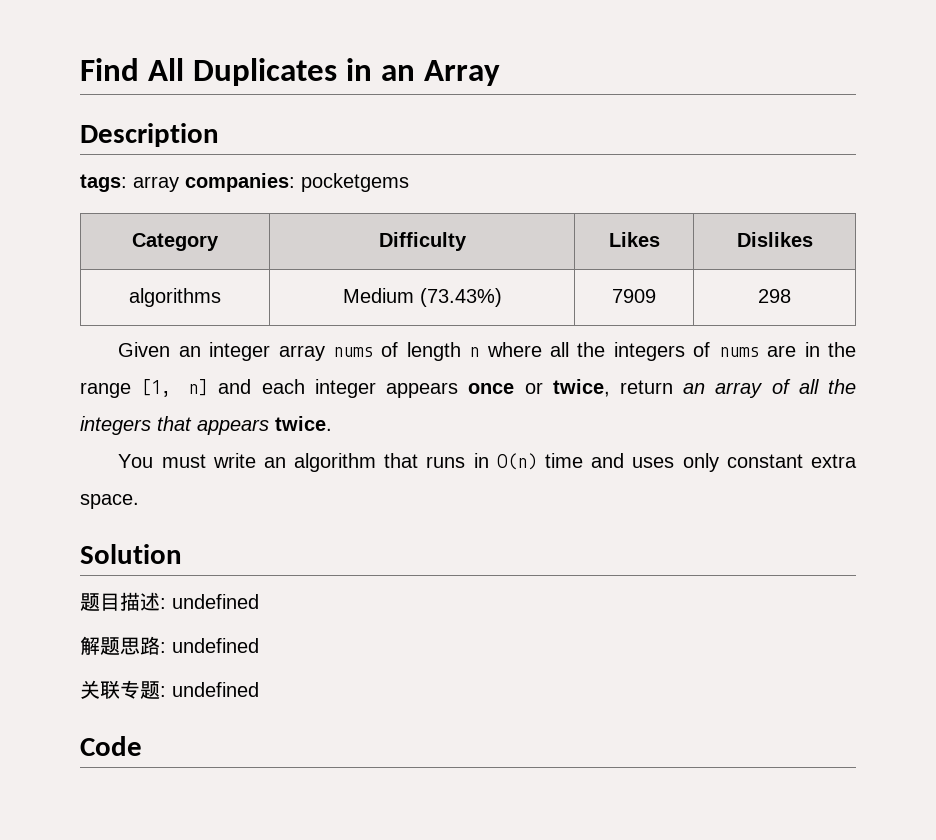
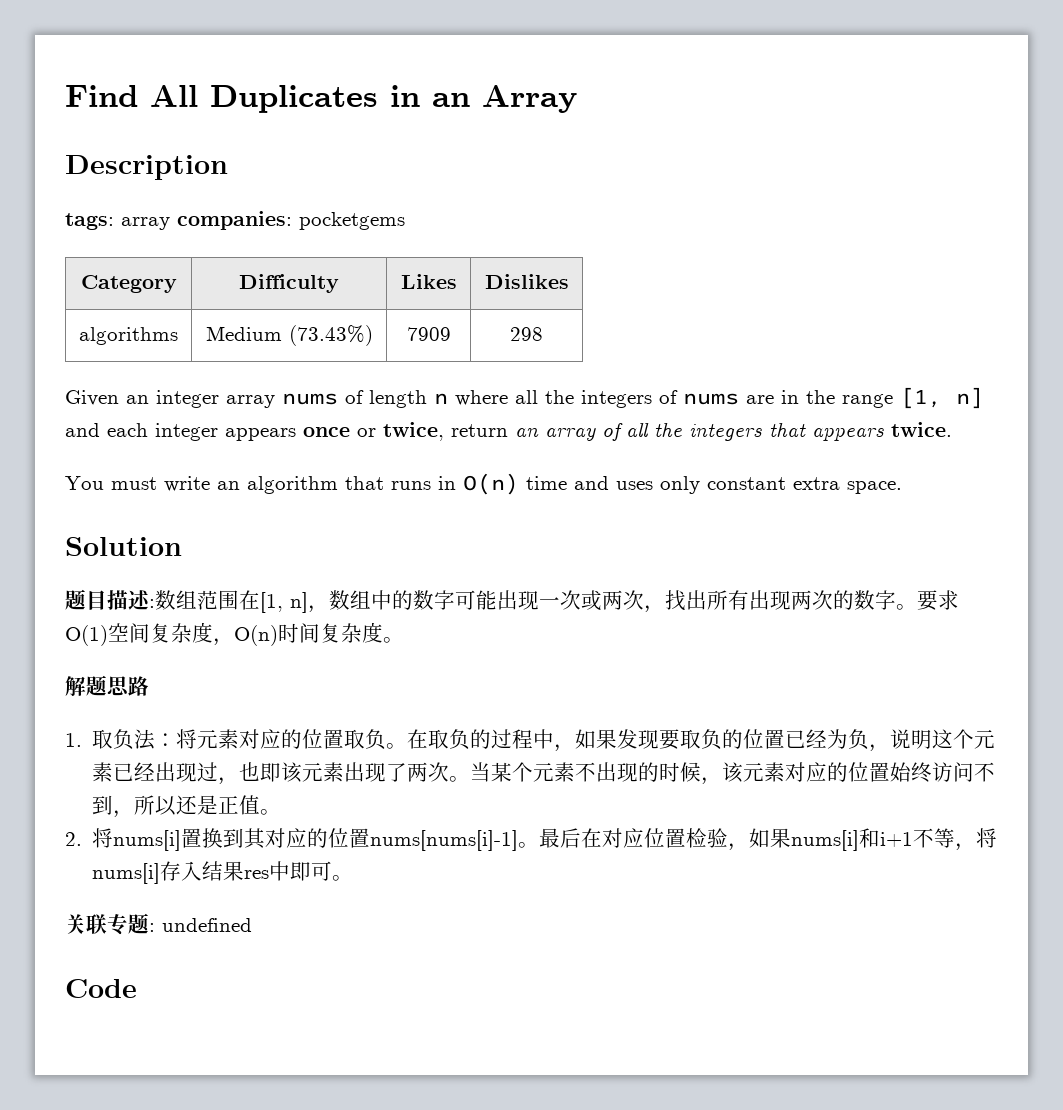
- 题目描述: undefined
- 解题思路: undefined
+ 题目描述:数组范围在[1, n]，数组中的数字可能出现一次或两次，找出所有出现两次的数字。要求O(1)空间复杂度，O(n)时间复杂度。
+ 解题思路
+ 1.取负法：将元素对应的位置取负。在取负的过程中，如果发现要取负的位置已经为负，说明这个元素已经出现过，也即该元素出现了两次。当某个元素不出现的时候，该元素对应的位置始终访问不到，所以还是正值。
+ 2.将nums[i]置换到其对应的位置nums[nums[i]-1]。最后在对应位置检验，如果nums[i]和i+1不等，将nums[i]存入结果res中即可。

